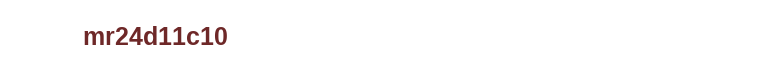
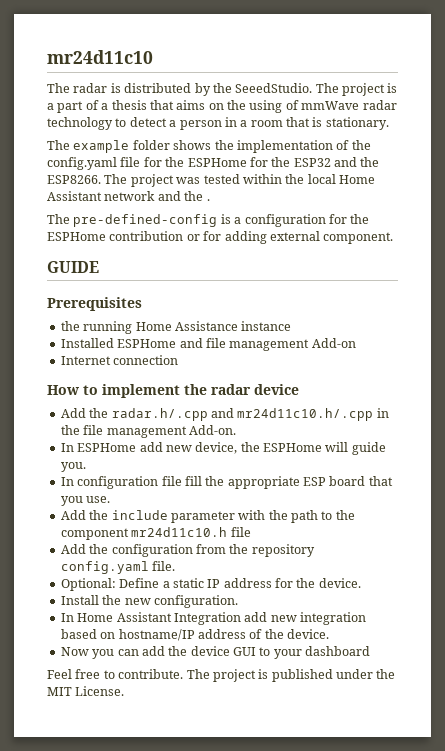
+ The radar is distributed by the SeeedStudio. The project is a part of a thesis that aims on the using of mmWave radar technology to detect a person in a room that is stationary.
+ The example folder shows the implementation of the config.yaml file for the ESPHome for the ESP32 and the ESP8266. The project was tested within the local Home Assistant network and the .
+ The pre-defined-config is a configuration for the ESPHome contribution or for adding external component.
+ GUIDE
+ Prerequisites
+ the running Home Assistance instance
+ Installed ESPHome and file management Add-on
+ Internet connection
+ How to implement the radar device
+ Add the radar.h/.cpp and mr24d11c10.h/.cpp in the file management Add-on.
+ In ESPHome add new device, the ESPHome will guide you.
+ In configuration file fill the appropriate ESP board that you use.
+ Add the include parameter with the path to the component mr24d11c10.h file
+ Add the configuration from the repository config.yaml file.
+ Optional: Define a static IP address for the device.
+ Install the new configuration.
+ In Home Assistant Integration add new integration based on hostname/IP address of the device.
+ Now you can add the device GUI to your dashboard
+ Feel free to contribute. The project is published under the MIT License.

